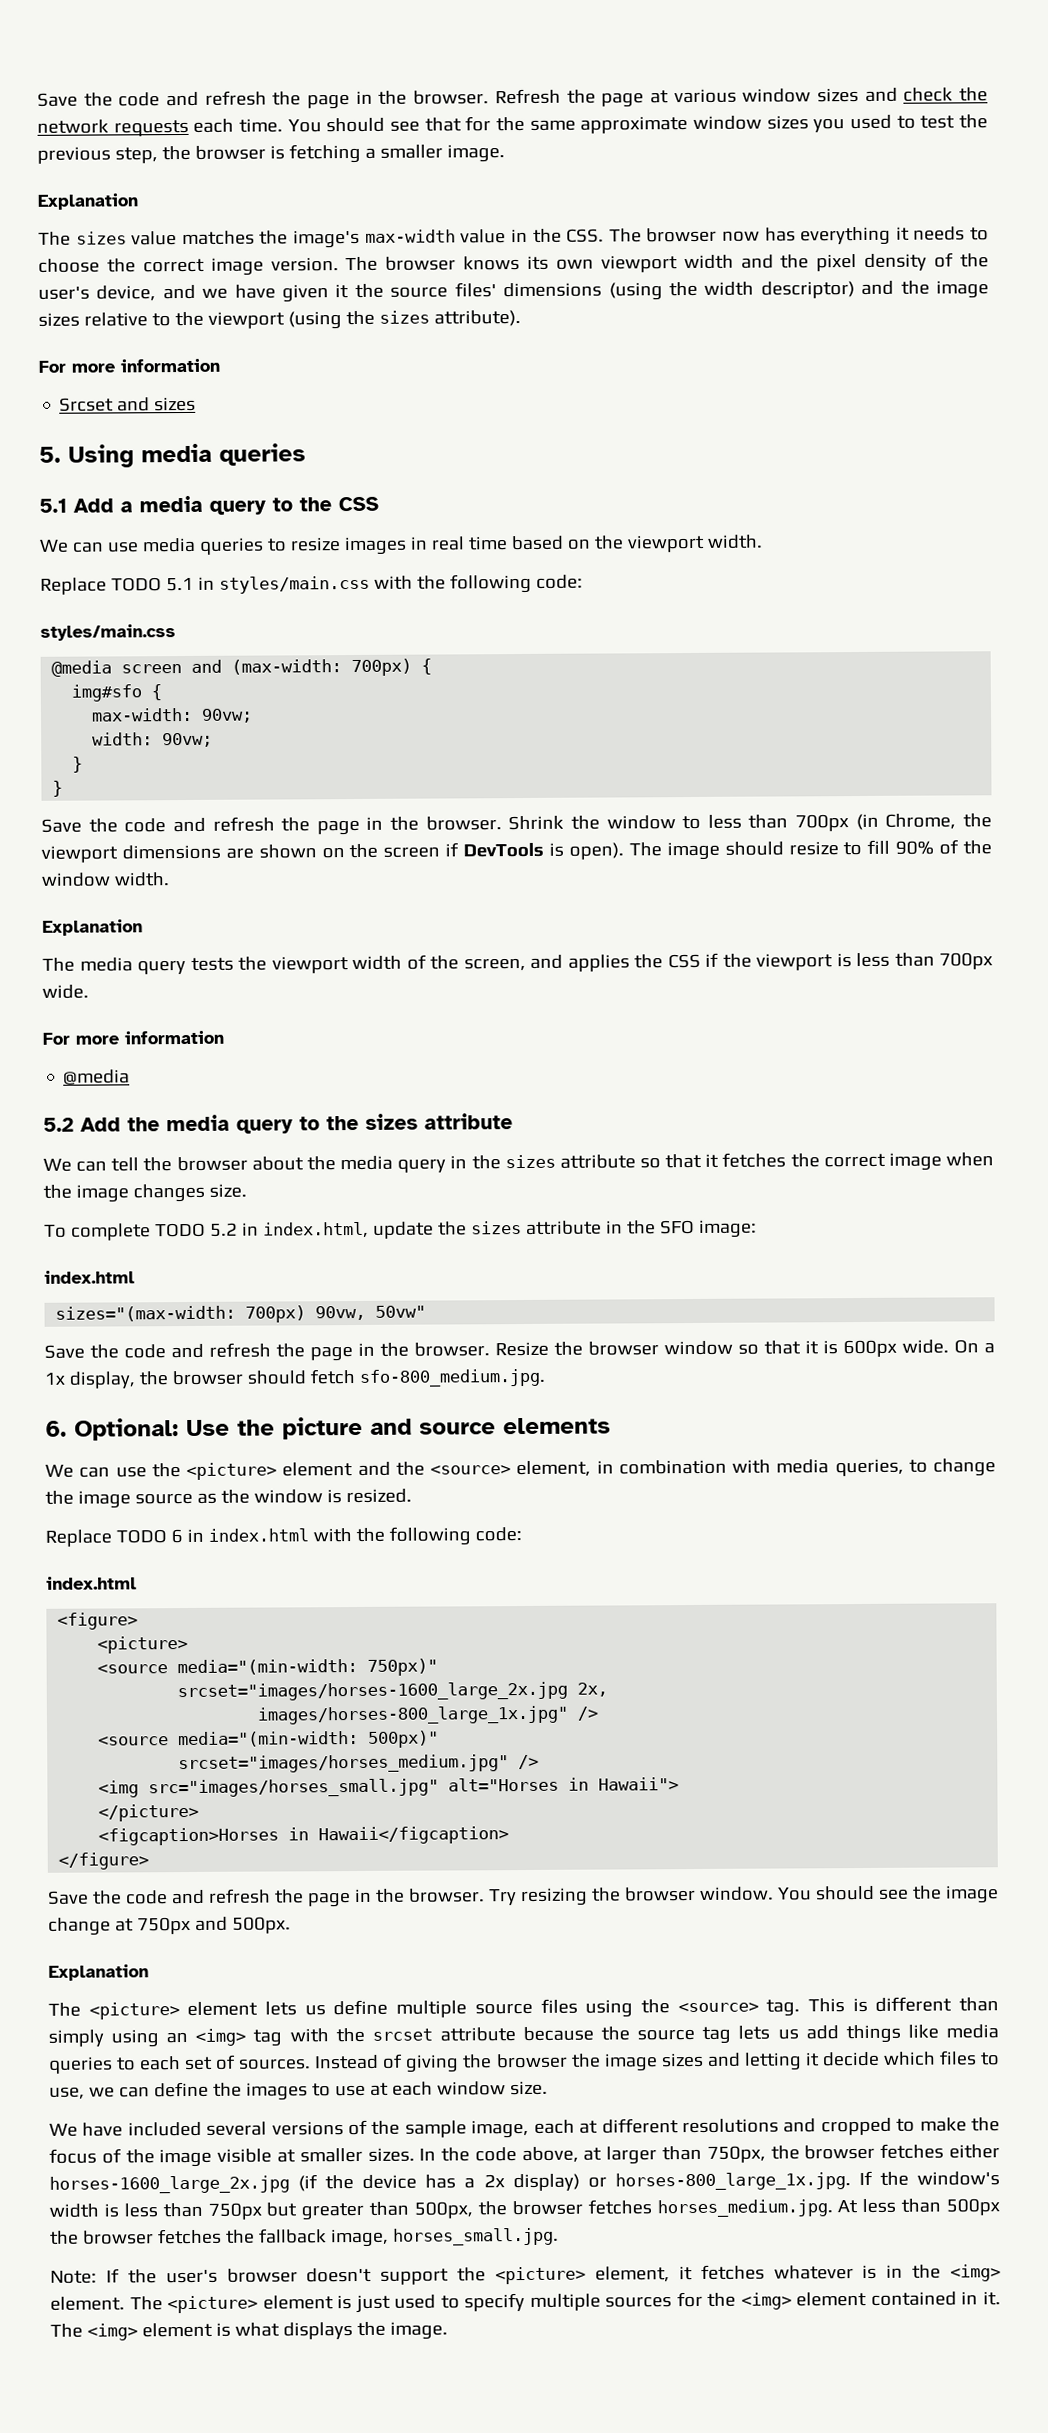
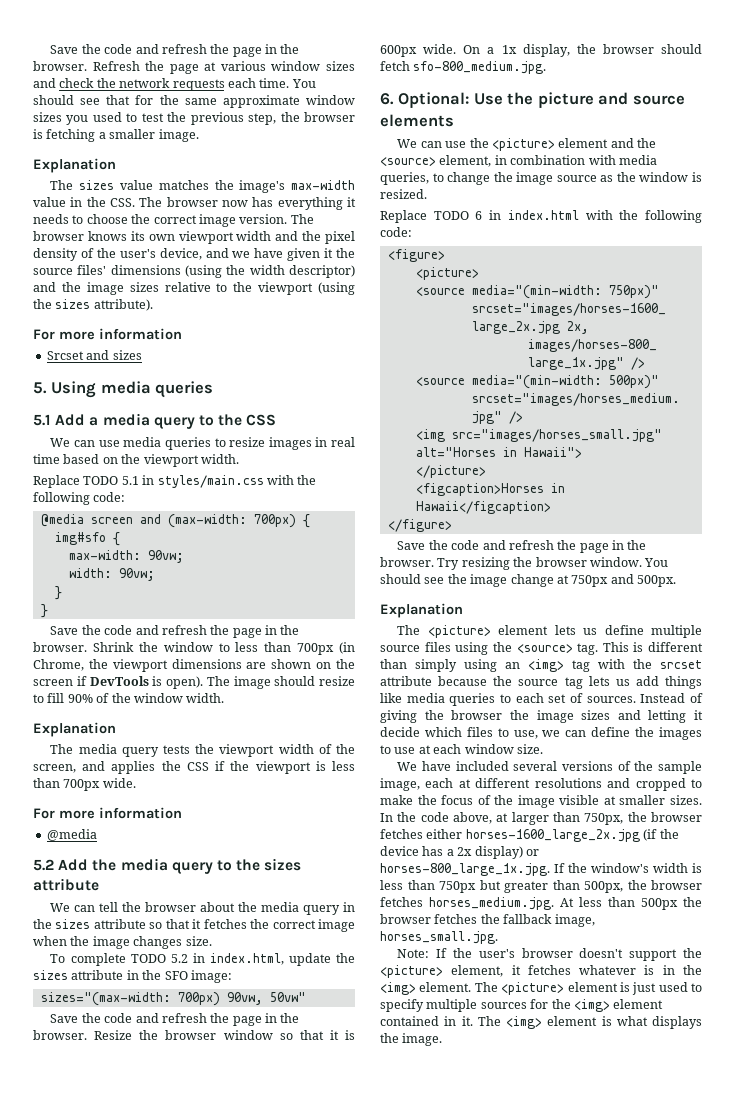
  Replace TODO 5.1 in styles/main.css with the following code:
- styles/main.css
  To complete TODO 5.2 in index.html, update the sizes attribute in the SFO image:
- index.html
  Replace TODO 6 in index.html with the following code:
- index.html

